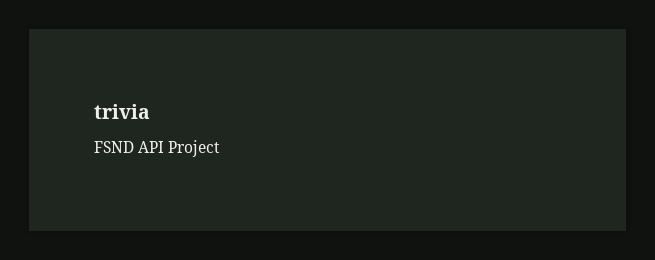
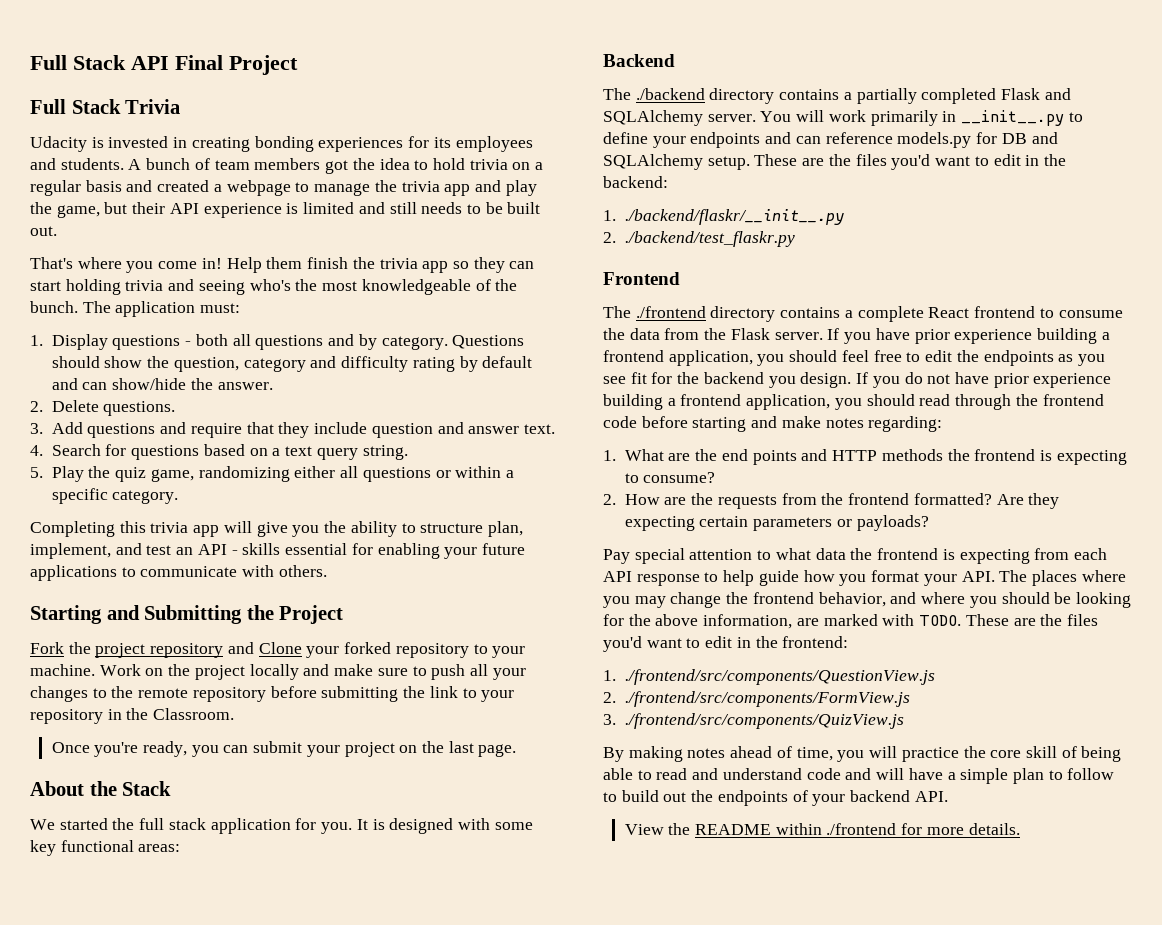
- trivia
- FSND API Project
+ Full Stack API Final Project
+ Full Stack Trivia
+ Udacity is invested in creating bonding experiences for its employees and students. A bunch of team members got the idea to hold trivia on a regular basis and created a webpage to manage the trivia app and play the game, but their API experience is limited and still needs to be built out.
+ That's where you come in! Help them finish the trivia app so they can start holding trivia and seeing who's the most knowledgeable of the bunch. The application must:
+ 1. Display questions - both all questions and by category. Questions should show the question, category and difficulty rating by default and can show/hide the answer.
+ 2. Delete questions.
+ 3. Add questions and require that they include question and answer text.
+ 4. Search for questions based on a text query string.
+ 5. Play the quiz game, randomizing either all questions or within a specific category.
+ Completing this trivia app will give you the ability to structure plan, implement, and test an API - skills essential for enabling your future applications to communicate with others.
+ Starting and Submitting the Project
+ Fork the project repository and Clone your forked repository to your machine. Work on the project locally and make sure to push all your changes to the remote repository before submitting the link to your repository in the Classroom.
+ Once you're ready, you can submit your project on the last page.
+ About the Stack
+ We started the full stack application for you. It is designed with some key functional areas:
+ Backend
+ The ./backend directory contains a partially completed Flask and SQLAlchemy server. You will work primarily in __init__.py to define your endpoints and can reference models.py for DB and SQLAlchemy setup. These are the files you'd want to edit in the backend:
+ 1. ./backend/flaskr/__init__.py
+ 2. ./backend/test_flaskr.py
+ Frontend
+ The ./frontend directory contains a complete React frontend to consume the data from the Flask server. If you have prior experience building a frontend application, you should feel free to edit the endpoints as you see fit for the backend you design. If you do not have prior experience building a frontend application, you should read through the frontend code before starting and make notes regarding:
+ 1. What are the end points and HTTP methods the frontend is expecting to consume?
+ 2. How are the requests from the frontend formatted? Are they expecting certain parameters or payloads?
+ Pay special attention to what data the frontend is expecting from each API response to help guide how you format your API. The places where you may change the frontend behavior, and where you should be looking for the above information, are marked with TODO. These are the files you'd want to edit in the frontend:
+ 1. ./frontend/src/components/QuestionView.js
+ 2. ./frontend/src/components/FormView.js
+ 3. ./frontend/src/components/QuizView.js
+ By making notes ahead of time, you will practice the core skill of being able to read and understand code and will have a simple plan to follow to build out the endpoints of your backend API.
+ View the README within ./frontend for more details.

